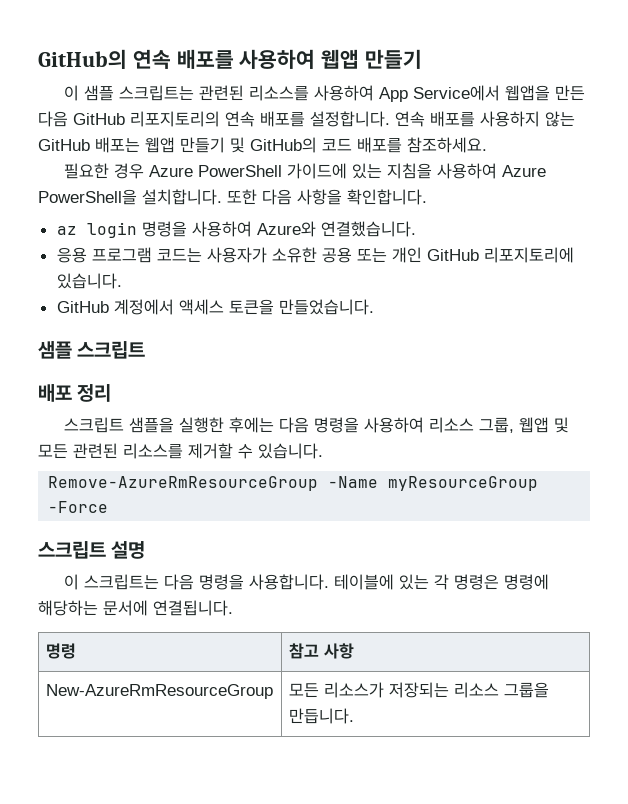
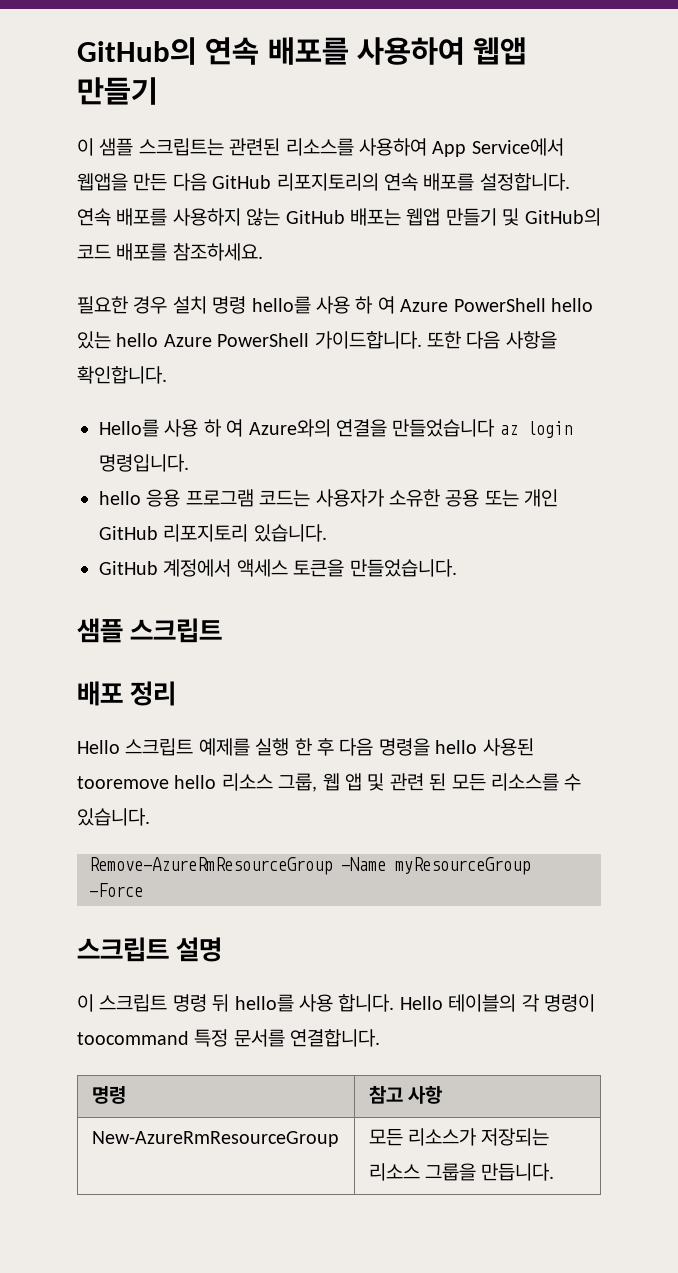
- 필요한 경우 Azure PowerShell 가이드에 있는 지침을 사용하여 Azure PowerShell을 설치합니다. 또한 다음 사항을 확인합니다.
- az login 명령을 사용하여 Azure와 연결했습니다.
- 응용 프로그램 코드는 사용자가 소유한 공용 또는 개인 GitHub 리포지토리에 있습니다.
+ 필요한 경우 설치 명령 hello를 사용 하 여 Azure PowerShell hello 있는 hello Azure PowerShell 가이드합니다. 또한 다음 사항을 확인합니다.
+ Hello를 사용 하 여 Azure와의 연결을 만들었습니다 az login 명령입니다.
+ hello 응용 프로그램 코드는 사용자가 소유한 공용 또는 개인 GitHub 리포지토리 있습니다.
- 스크립트 샘플을 실행한 후에는 다음 명령을 사용하여 리소스 그룹, 웹앱 및 모든 관련된 리소스를 제거할 수 있습니다.
+ Hello 스크립트 예제를 실행 한 후 다음 명령을 hello 사용된 tooremove hello 리소스 그룹, 웹 앱 및 관련 된 모든 리소스를 수 있습니다.
- 이 스크립트는 다음 명령을 사용합니다. 테이블에 있는 각 명령은 명령에 해당하는 문서에 연결됩니다.
+ 이 스크립트 명령 뒤 hello를 사용 합니다. Hello 테이블의 각 명령이 toocommand 특정 문서를 연결합니다.

